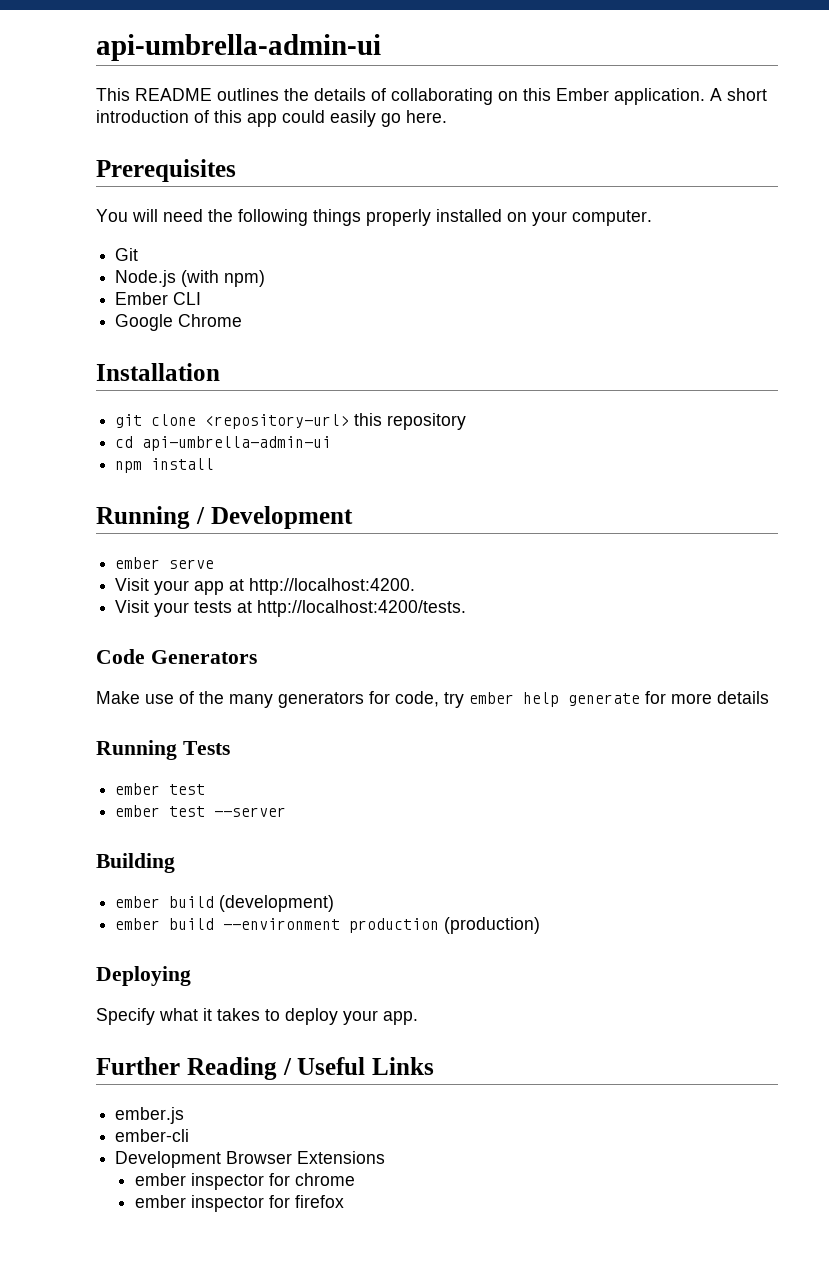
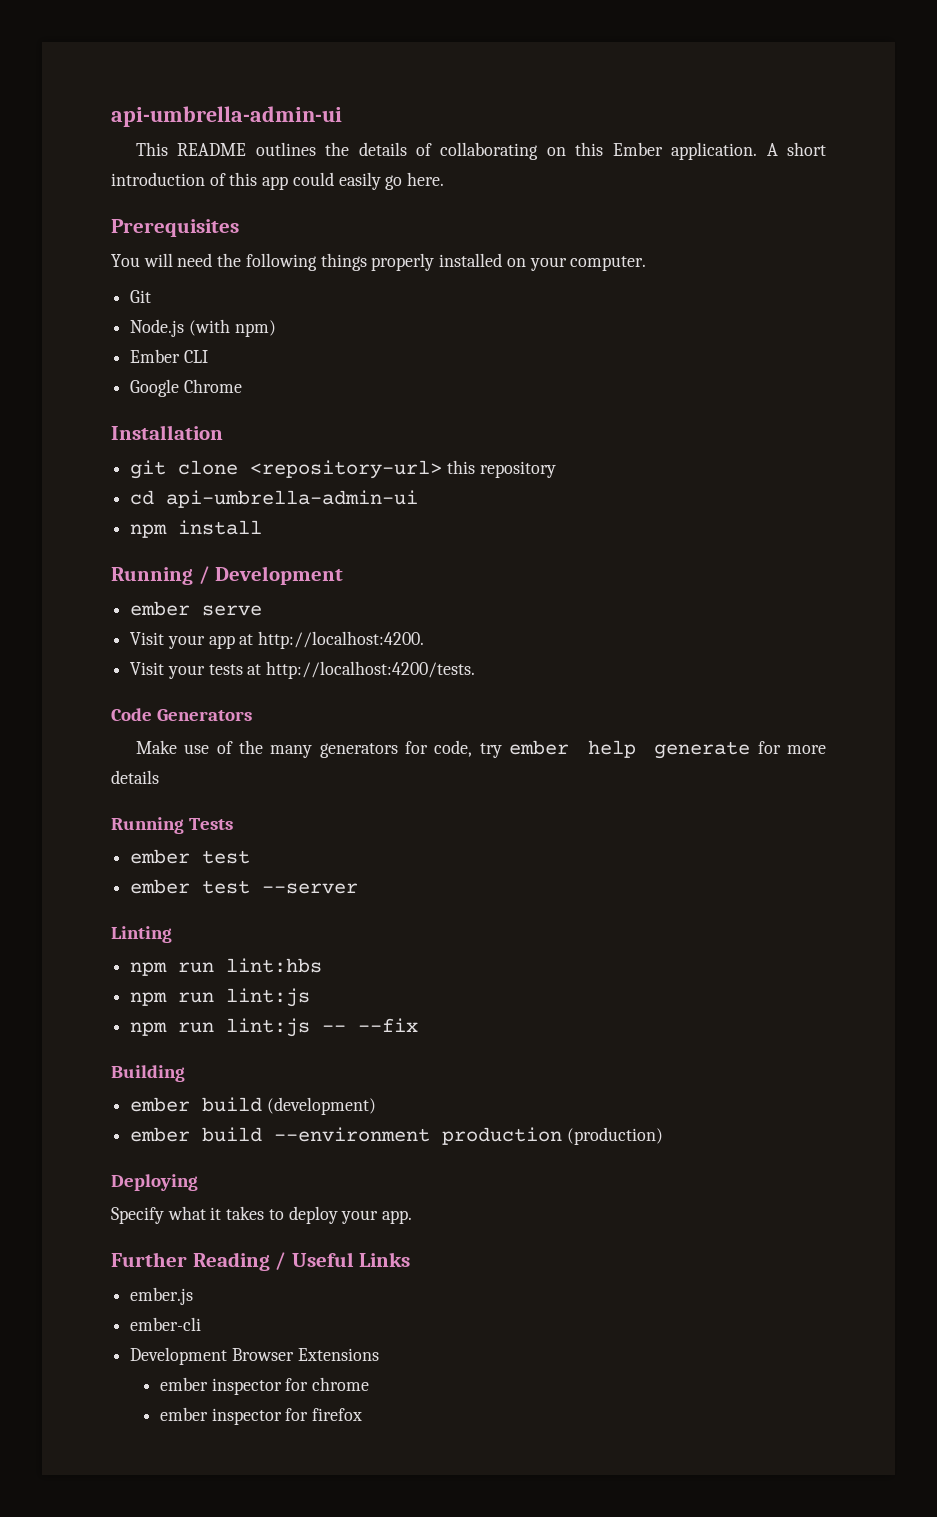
+ Linting
+ npm run lint:hbs
+ npm run lint:js
+ npm run lint:js -- --fix

